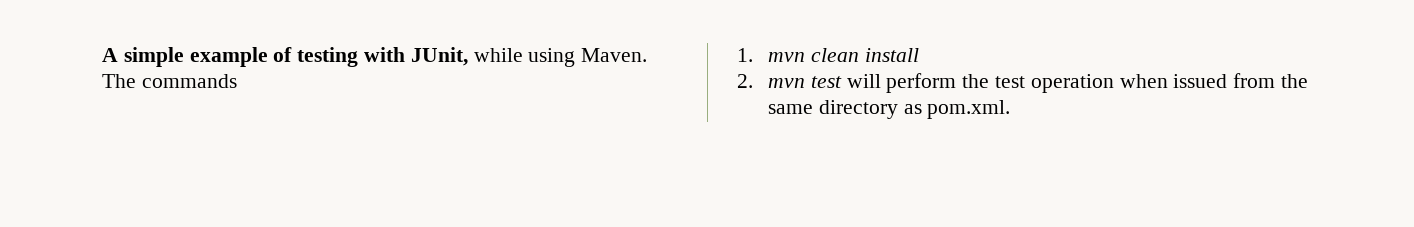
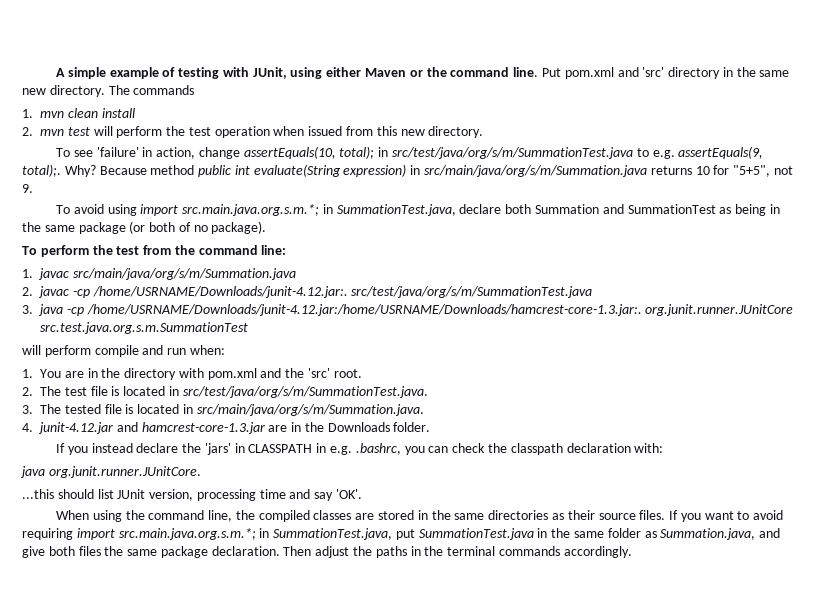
- A simple example of testing with JUnit, while using Maven.
+ A simple example of testing with JUnit, using either Maven or the command line. Put pom.xml and 'src' directory in the same new directory.
- 2. mvn test will perform the test operation when issued from the same directory as pom.xml.
+ 2. mvn test will perform the test operation when issued from this new directory.
+ To see 'failure' in action, change assertEquals(10, total); in src/test/java/org/s/m/SummationTest.java to e.g. assertEquals(9, total);. Why? Because method public int evaluate(String expression) in src/main/java/org/s/m/Summation.java returns 10 for "5+5", not 9.
+ To avoid using import src.main.java.org.s.m.*; in SummationTest.java, declare both Summation and SummationTest as being in the same package (or both of no package).
+ To perform the test from the command line:
+ 1. javac src/main/java/org/s/m/Summation.java
+ 2. javac -cp /home/USRNAME/Downloads/junit-4.12.jar:. src/test/java/org/s/m/SummationTest.java
+ 3. java -cp /home/USRNAME/Downloads/junit-4.12.jar:/home/USRNAME/Downloads/hamcrest-core-1.3.jar:. org.junit.runner.JUnitCore src.test.java.org.s.m.SummationTest
+ will perform compile and run when:
+ 1. You are in the directory with pom.xml and the 'src' root.
+ 2. The test file is located in src/test/java/org/s/m/SummationTest.java.
+ 3. The tested file is located in src/main/java/org/s/m/Summation.java.
+ 4. junit-4.12.jar and hamcrest-core-1.3.jar are in the Downloads folder.
+ If you instead declare the 'jars' in CLASSPATH in e.g. .bashrc, you can check the classpath declaration with:
+ java org.junit.runner.JUnitCore.
+ ...this should list JUnit version, processing time and say 'OK'.
+ When using the command line, the compiled classes are stored in the same directories as their source files. If you want to avoid requiring import src.main.java.org.s.m.*; in SummationTest.java, put SummationTest.java in the same folder as Summation.java, and give both files the same package declaration. Then adjust the paths in the terminal commands accordingly.

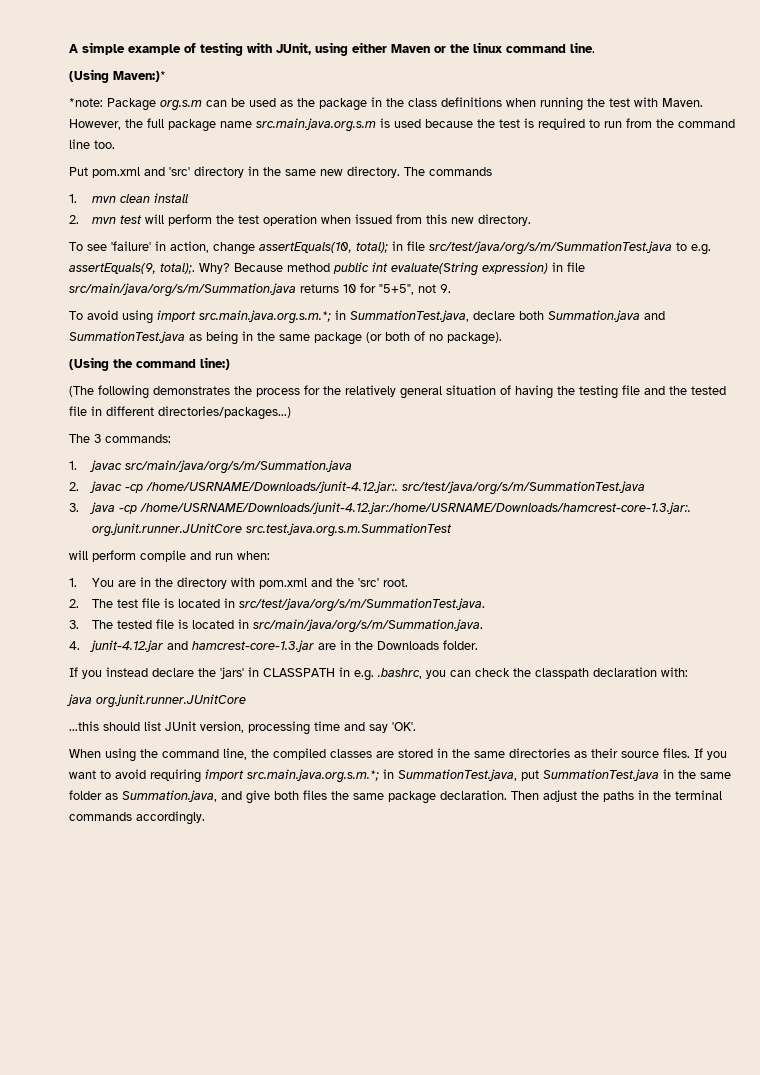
- A simple example of testing with JUnit, using either Maven or the command line. Put pom.xml and 'src' directory in the same new directory.
+ A simple example of testing with JUnit, using either Maven or the linux command line.
+ (Using Maven:)*
+ *note: Package org.s.m can be used as the package in the class definitions when running the test with Maven. However, the full package name src.main.java.org.s.m is used because the test is required to run from the command line too.
+ Put pom.xml and 'src' directory in the same new directory.
- To see 'failure' in action, change assertEquals(10, total); in src/test/java/org/s/m/SummationTest.java to e.g. assertEquals(9, total);.
+ To see 'failure' in action, change assertEquals(10, total); in file src/test/java/org/s/m/SummationTest.java to e.g. assertEquals(9, total);.
- Because method public int evaluate(String expression) in src/main/java/org/s/m/Summation.java returns 10 for "5+5", not 9.
+ Because method public int evaluate(String expression) in file src/main/java/org/s/m/Summation.java returns 10 for "5+5", not 9.
- To avoid using import src.main.java.org.s.m.*; in SummationTest.java, declare both Summation and SummationTest as being in the same package (or both of no package).
+ To avoid using import src.main.java.org.s.m.*; in SummationTest.java, declare both Summation.java and SummationTest.java as being in the same package (or both of no package).
- To perform the test from the command line:
+ (Using the command line:)
+ (The following demonstrates the process for the relatively general situation of having the testing file and the tested file in different directories/packages...)
+ The 3 commands:
- java org.junit.runner.JUnitCore.
+ java org.junit.runner.JUnitCore

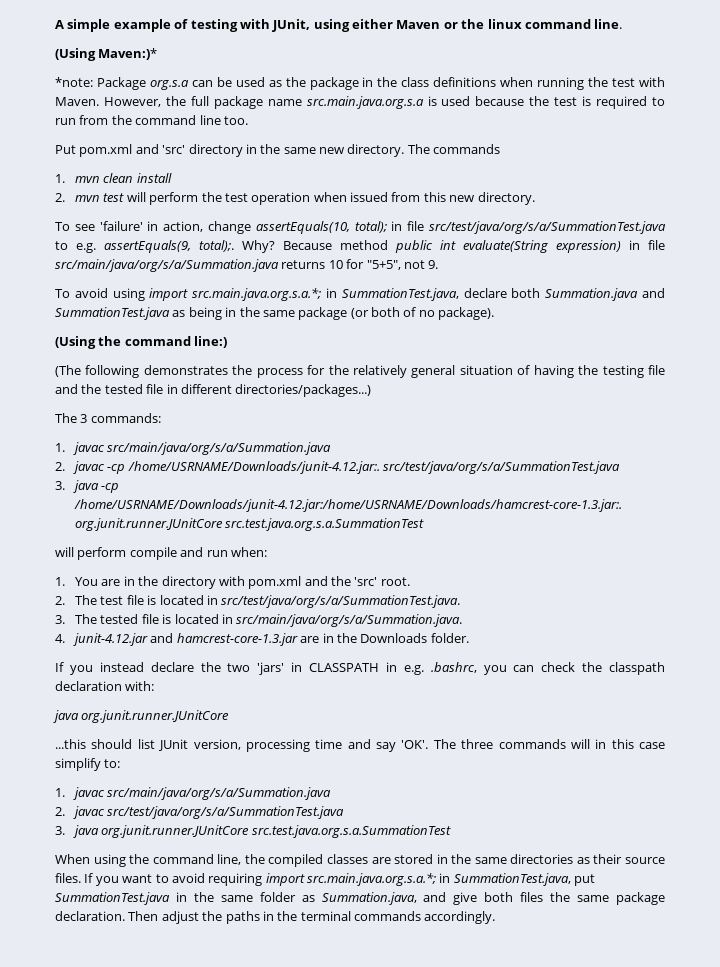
- *note: Package org.s.m can be used as the package in the class definitions when running the test with Maven.
+ *note: Package org.s.a can be used as the package in the class definitions when running the test with Maven.
- However, the full package name src.main.java.org.s.m is used because the test is required to run from the command line too.
+ However, the full package name src.main.java.org.s.a is used because the test is required to run from the command line too.
- To see 'failure' in action, change assertEquals(10, total); in file src/test/java/org/s/m/SummationTest.java to e.g. assertEquals(9, total);.
+ To see 'failure' in action, change assertEquals(10, total); in file src/test/java/org/s/a/SummationTest.java to e.g. assertEquals(9, total);.
- Because method public int evaluate(String expression) in file src/main/java/org/s/m/Summation.java returns 10 for "5+5", not 9.
+ Because method public int evaluate(String expression) in file src/main/java/org/s/a/Summation.java returns 10 for "5+5", not 9.
- To avoid using import src.main.java.org.s.m.*; in SummationTest.java, declare both Summation.java and SummationTest.java as being in the same package (or both of no package).
+ To avoid using import src.main.java.org.s.a.*; in SummationTest.java, declare both Summation.java and SummationTest.java as being in the same package (or both of no package).
  The 3 commands:
- 1. javac src/main/java/org/s/m/Summation.java
+ 1. javac src/main/java/org/s/a/Summation.java
- 2. javac -cp /home/USRNAME/Downloads/junit-4.12.jar:. src/test/java/org/s/m/SummationTest.java
+ 2. javac -cp /home/USRNAME/Downloads/junit-4.12.jar:. src/test/java/org/s/a/SummationTest.java
- 3. java -cp /home/USRNAME/Downloads/junit-4.12.jar:/home/USRNAME/Downloads/hamcrest-core-1.3.jar:. org.junit.runner.JUnitCore src.test.java.org.s.m.SummationTest
+ 3. java -cp /home/USRNAME/Downloads/junit-4.12.jar:/home/USRNAME/Downloads/hamcrest-core-1.3.jar:. org.junit.runner.JUnitCore src.test.java.org.s.a.SummationTest
- 2. The test file is located in src/test/java/org/s/m/SummationTest.java.
+ 2. The test file is located in src/test/java/org/s/a/SummationTest.java.
- 3. The tested file is located in src/main/java/org/s/m/Summation.java.
+ 3. The tested file is located in src/main/java/org/s/a/Summation.java.
- If you instead declare the 'jars' in CLASSPATH in e.g. .bashrc, you can check the classpath declaration with:
+ If you instead declare the two 'jars' in CLASSPATH in e.g. .bashrc, you can check the classpath declaration with:
- ...this should list JUnit version, processing time and say 'OK'.
+ ...this should list JUnit version, processing time and say 'OK'. The three commands will in this case simplify to:
+ 1. javac src/main/java/org/s/a/Summation.java
+ 2. javac src/test/java/org/s/a/SummationTest.java
+ 3. java org.junit.runner.JUnitCore src.test.java.org.s.a.SummationTest
- If you want to avoid requiring import src.main.java.org.s.m.*; in SummationTest.java, put SummationTest.java in the same folder as Summation.java, and give both files the same package declaration.
+ If you want to avoid requiring import src.main.java.org.s.a.*; in SummationTest.java, put SummationTest.java in the same folder as Summation.java, and give both files the same package declaration.

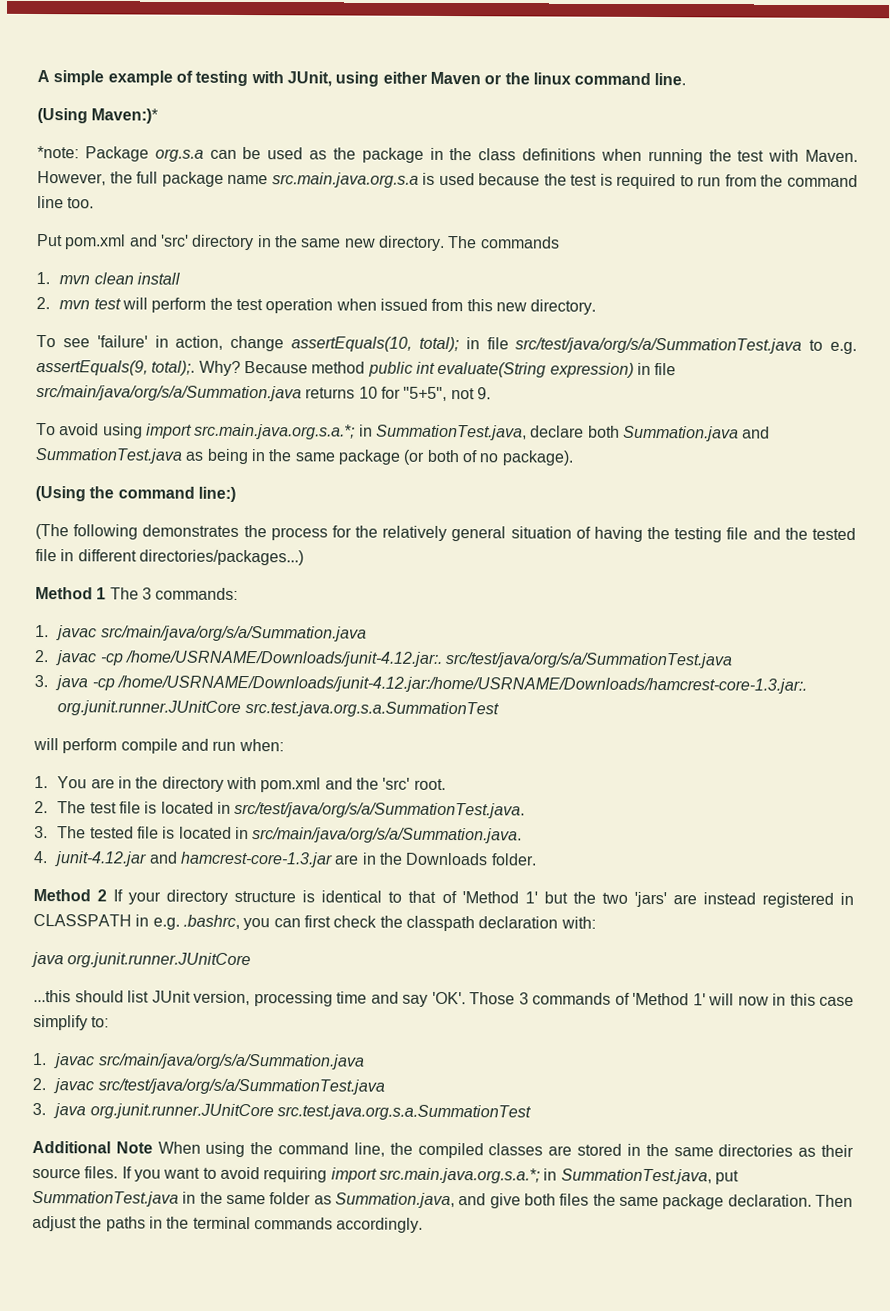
- The 3 commands:
+ Method 1 The 3 commands:
- If you instead declare the two 'jars' in CLASSPATH in e.g. .bashrc, you can check the classpath declaration with:
+ Method 2 If your directory structure is identical to that of 'Method 1' but the two 'jars' are instead registered in CLASSPATH in e.g. .bashrc, you can first check the classpath declaration with:
- ...this should list JUnit version, processing time and say 'OK'. The three commands will in this case simplify to:
+ ...this should list JUnit version, processing time and say 'OK'. Those 3 commands of 'Method 1' will now in this case simplify to:
- When using the command line, the compiled classes are stored in the same directories as their source files.
+ Additional Note When using the command line, the compiled classes are stored in the same directories as their source files.

